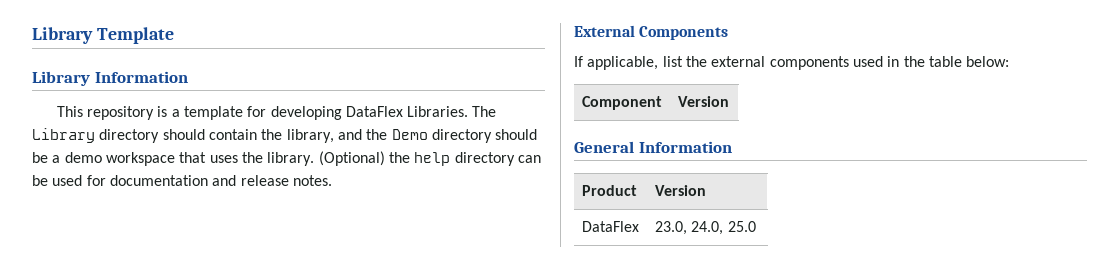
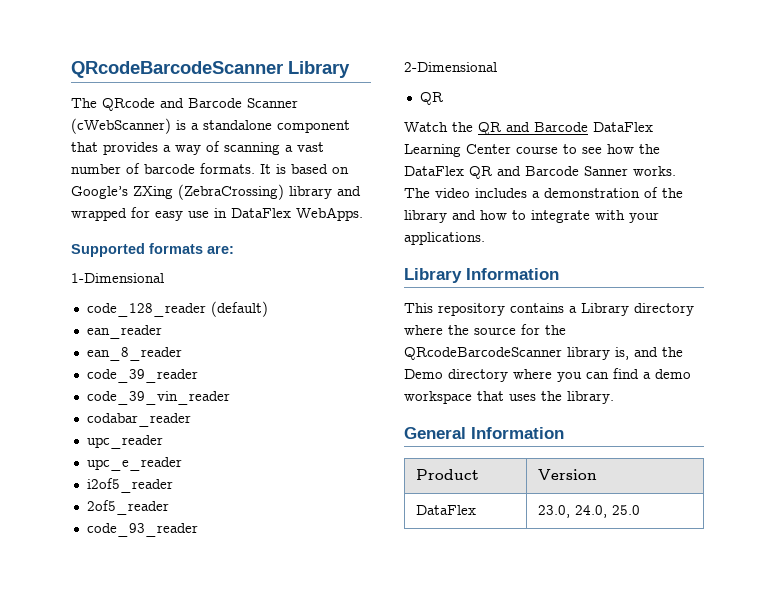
- Library Template
+ QRcodeBarcodeScanner Library
+ The QRcode and Barcode Scanner (cWebScanner) is a standalone component that provides a way of scanning a vast number of barcode formats. It is based on Google’s ZXing (ZebraCrossing) library and wrapped for easy use in DataFlex WebApps.
+ Supported formats are:
+ 1-Dimensional
+ code_128_reader (default)
+ ean_reader
+ ean_8_reader
+ code_39_reader
+ code_39_vin_reader
+ codabar_reader
+ upc_reader
+ upc_e_reader
+ i2of5_reader
+ 2of5_reader
+ code_93_reader
+ 2-Dimensional
+ QR
+ Watch the QR and Barcode DataFlex Learning Center course to see how the DataFlex QR and Barcode Sanner works. The video includes a demonstration of the library and how to integrate with your applications.
  Library Information
- This repository is a template for developing DataFlex Libraries. The Library directory should contain the library, and the Demo directory should be a demo workspace that uses the library. (Optional) the help directory can be used for documentation and release notes.
- External Components
- If applicable, list the external components used in the table below:
- Component | Version
+ This repository contains a Library directory where the source for the QRcodeBarcodeScanner library is, and the Demo directory where you can find a demo workspace that uses the library.

